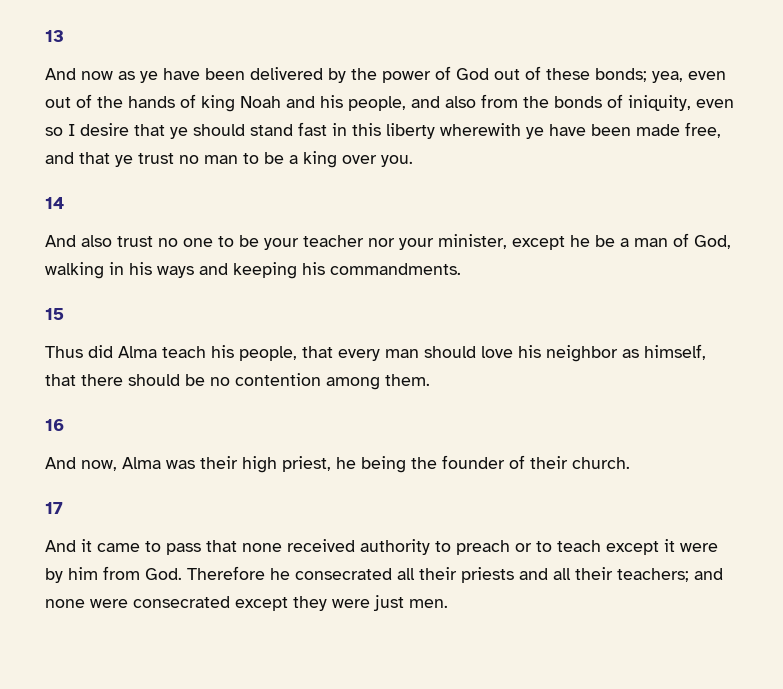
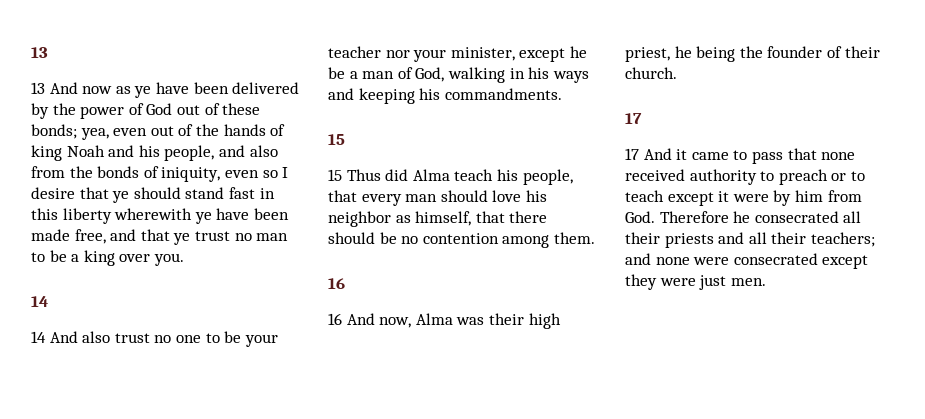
- And now as ye have been delivered by the power of God out of these bonds;
+ 13 And now as ye have been delivered by the power of God out of these bonds;
- And also trust no one to be your teacher nor your minister, except he be a man of God, walking in his ways and keeping his commandments.
+ 14 And also trust no one to be your teacher nor your minister, except he be a man of God, walking in his ways and keeping his commandments.
- Thus did Alma teach his people, that every man should love his neighbor as himself, that there should be no contention among them.
+ 15 Thus did Alma teach his people, that every man should love his neighbor as himself, that there should be no contention among them.
- And now, Alma was their high priest, he being the founder of their church.
+ 16 And now, Alma was their high priest, he being the founder of their church.
- And it came to pass that none received authority to preach or to teach except it were by him from God. Therefore he consecrated all their priests and all their teachers; and none were consecrated except they were just men.
+ 17 And it came to pass that none received authority to preach or to teach except it were by him from God. Therefore he consecrated all their priests and all their teachers; and none were consecrated except they were just men.

